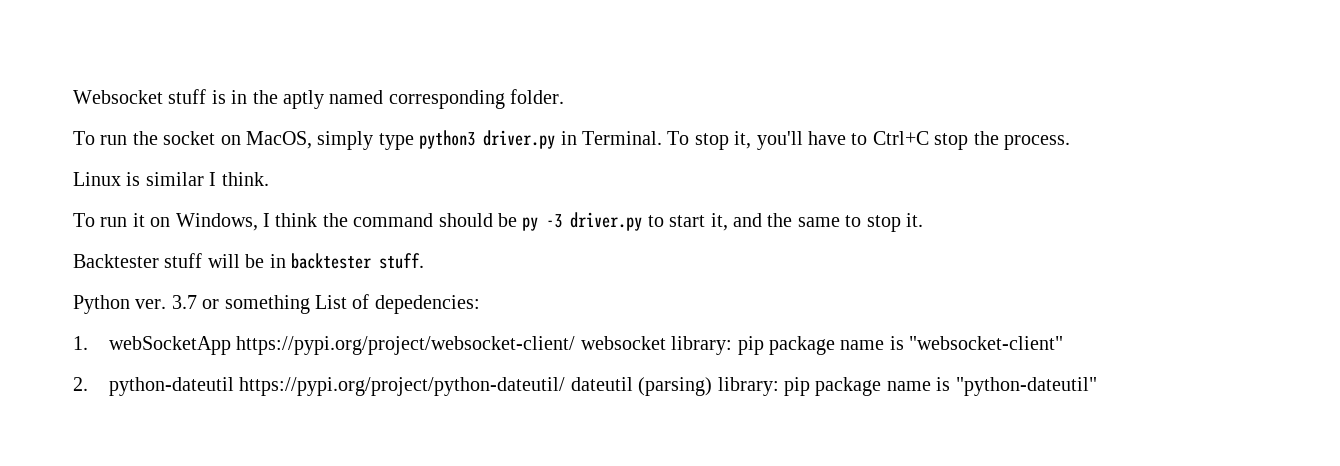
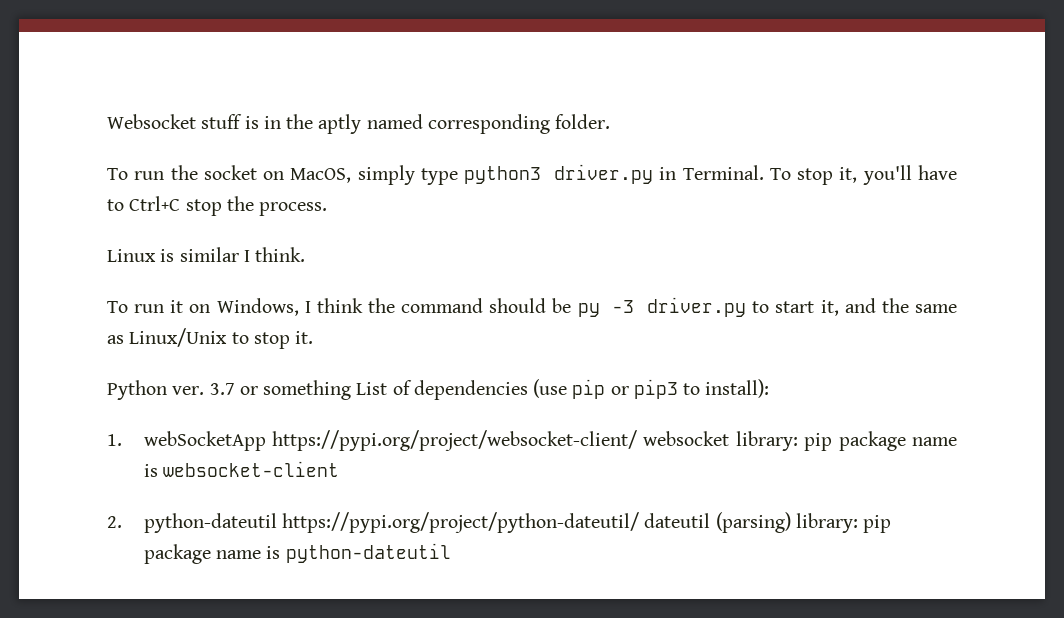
- To run it on Windows, I think the command should be py -3 driver.py to start it, and the same to stop it.
+ To run it on Windows, I think the command should be py -3 driver.py to start it, and the same as Linux/Unix to stop it.
- Backtester stuff will be in backtester stuff.
- 3.7 or something List of depedencies:
+ 3.7 or something List of dependencies (use pip or pip3 to install):
- 1. webSocketApp https://pypi.org/project/websocket-client/ websocket library: pip package name is "websocket-client"
+ 1. webSocketApp https://pypi.org/project/websocket-client/ websocket library: pip package name is websocket-client
- 2. python-dateutil https://pypi.org/project/python-dateutil/ dateutil (parsing) library: pip package name is "python-dateutil"
+ 2. python-dateutil https://pypi.org/project/python-dateutil/ dateutil (parsing) library: pip package name is python-dateutil

